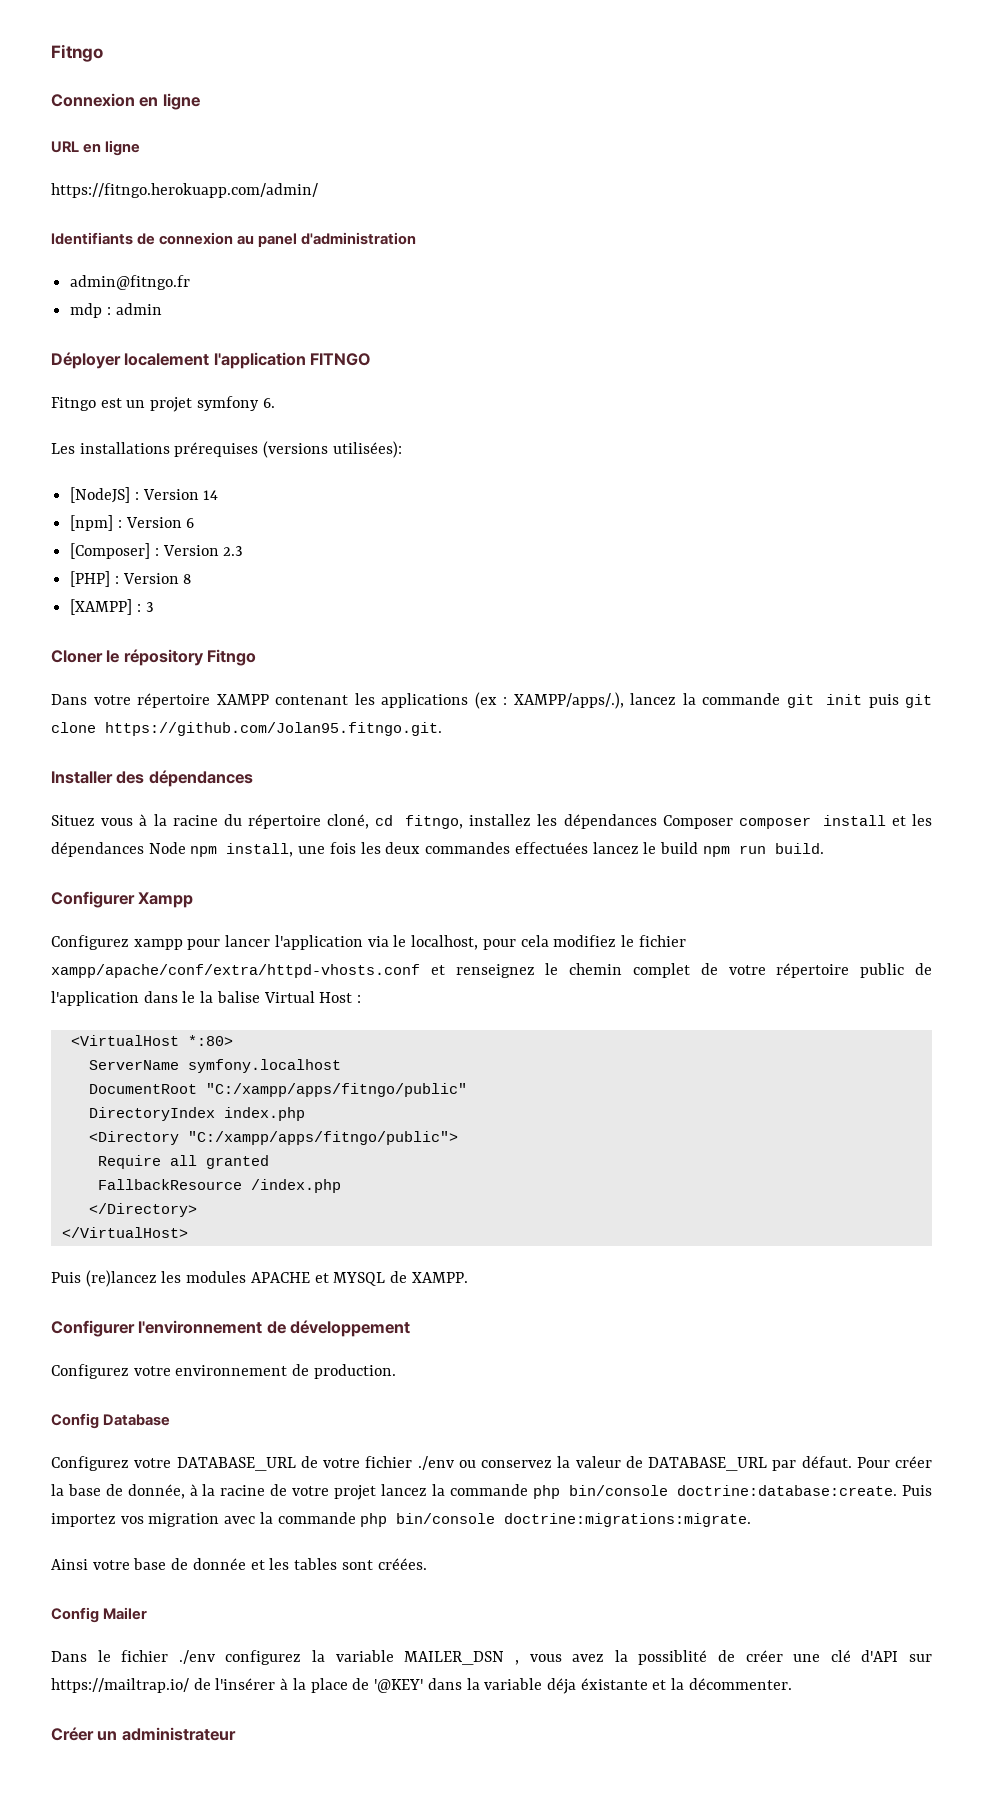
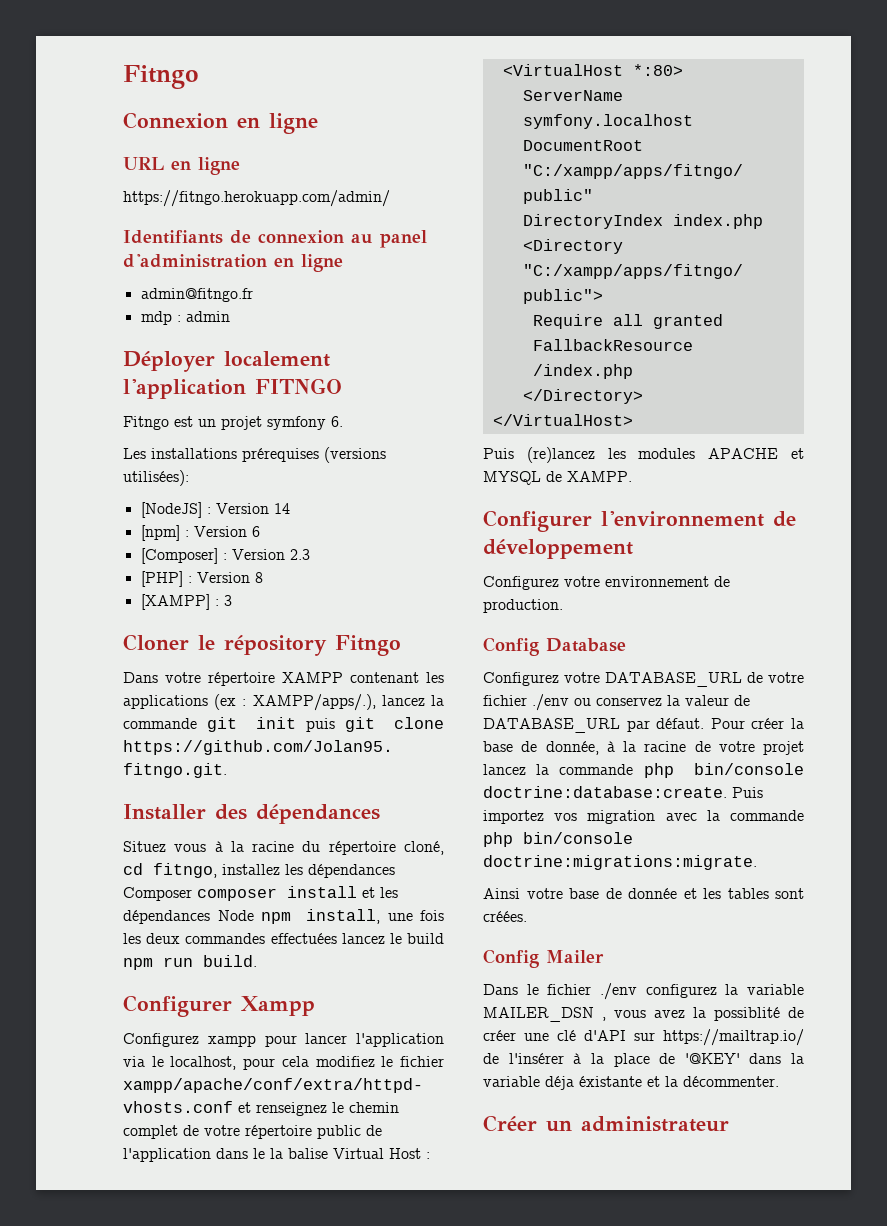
- Identifiants de connexion au panel d'administration
+ Identifiants de connexion au panel d'administration en ligne

